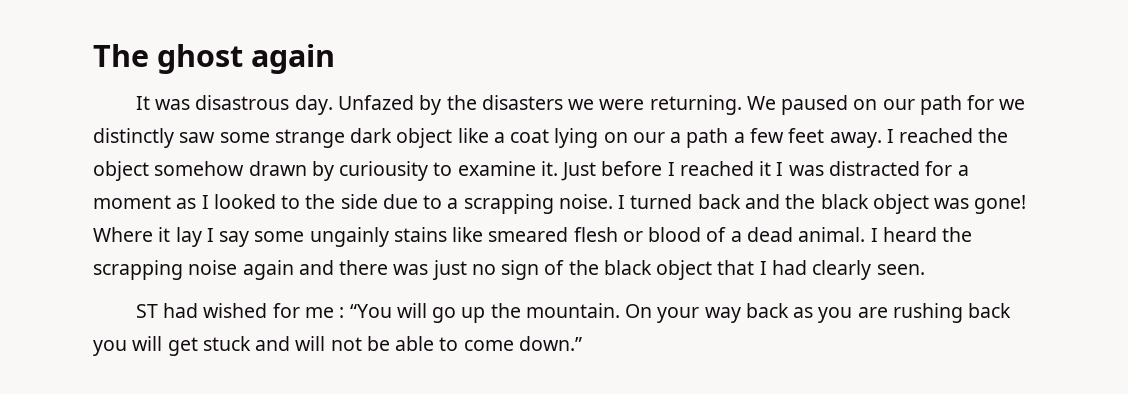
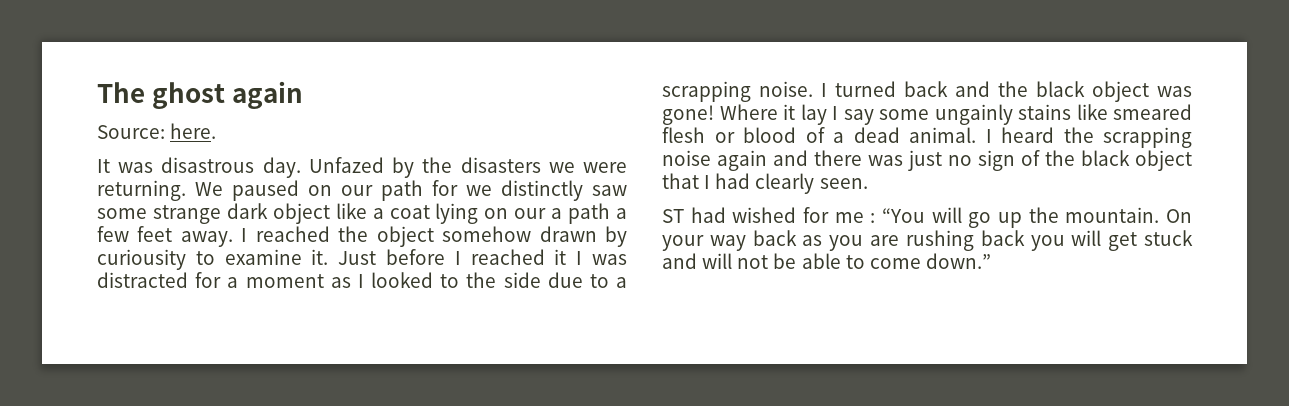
+ Source: here.

